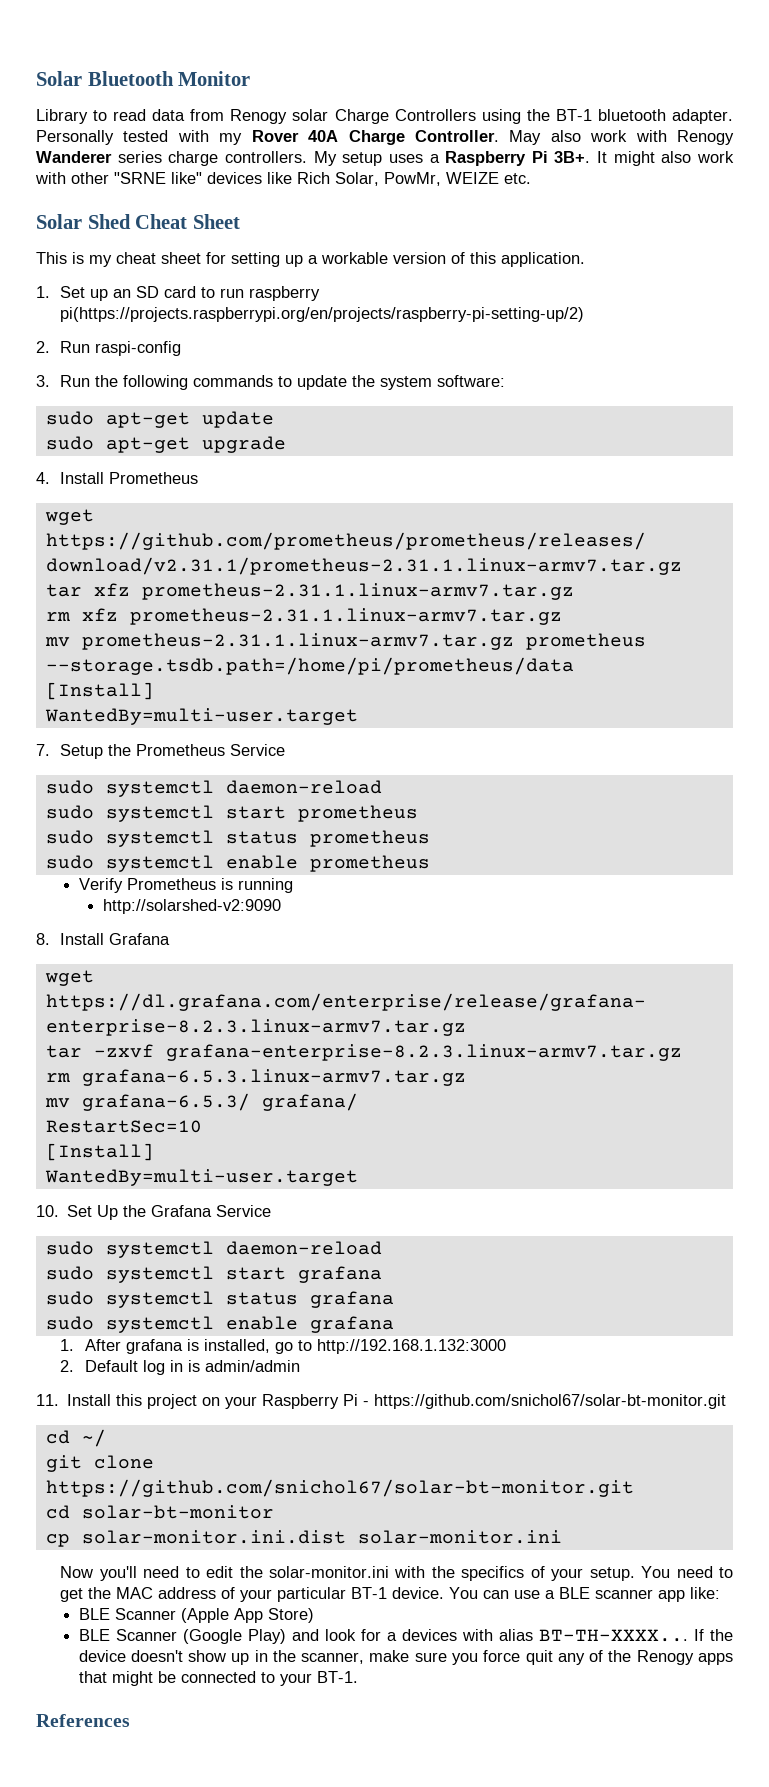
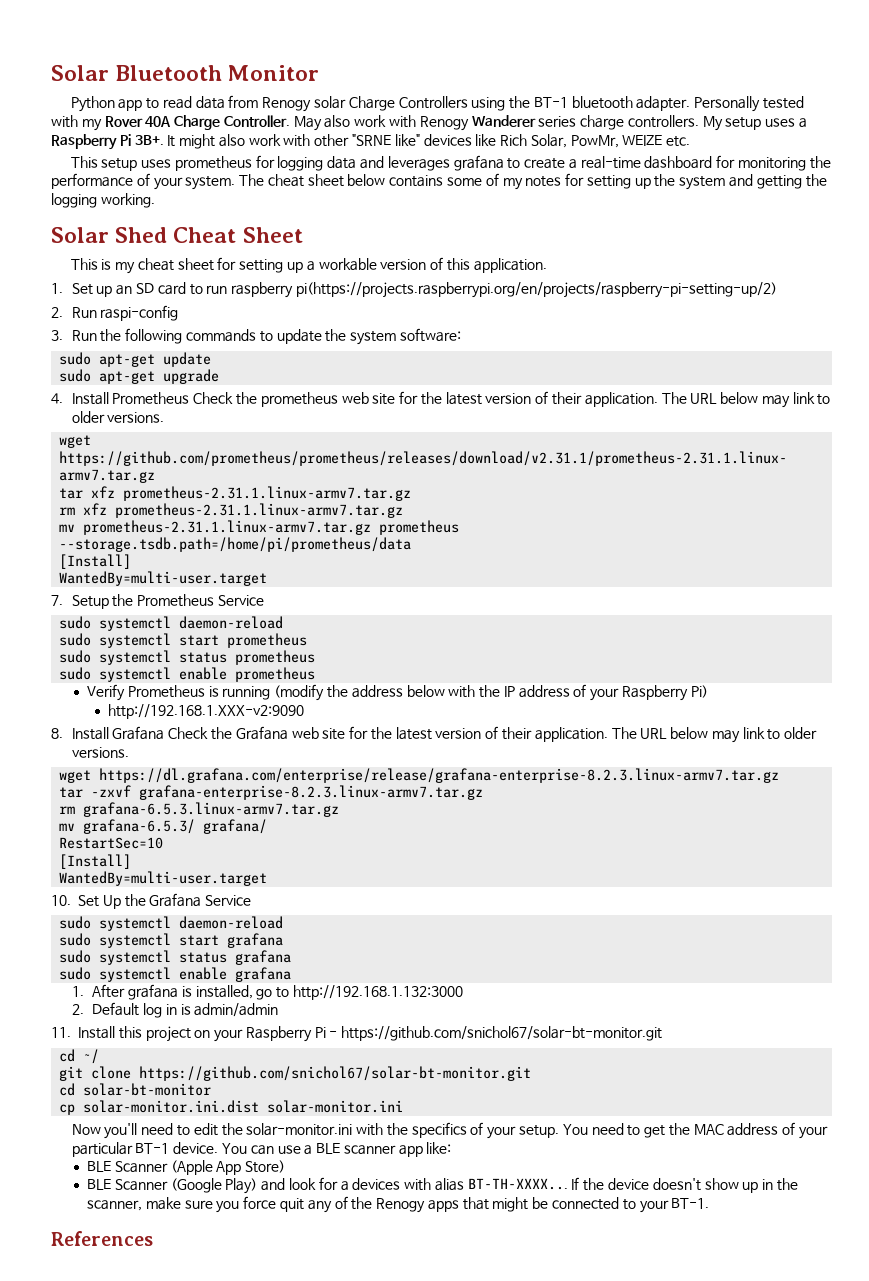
- Library to read data from Renogy solar Charge Controllers using the BT-1 bluetooth adapter.
+ Python app to read data from Renogy solar Charge Controllers using the BT-1 bluetooth adapter.
+ This setup uses prometheus for logging data and leverages grafana to create a real-time dashboard for monitoring the performance of your system. The cheat sheet below contains some of my notes for setting up the system and getting the logging working.
- 4. Install Prometheus
+ 4. Install Prometheus Check the prometheus web site for the latest version of their application. The URL below may link to older versions.
- Verify Prometheus is running
- http://solarshed-v2:9090
- 8. Install Grafana
+ Verify Prometheus is running (modify the address below with the IP address of your Raspberry Pi)
+ http://192.168.1.XXX-v2:9090
+ 8. Install Grafana Check the Grafana web site for the latest version of their application. The URL below may link to older versions.

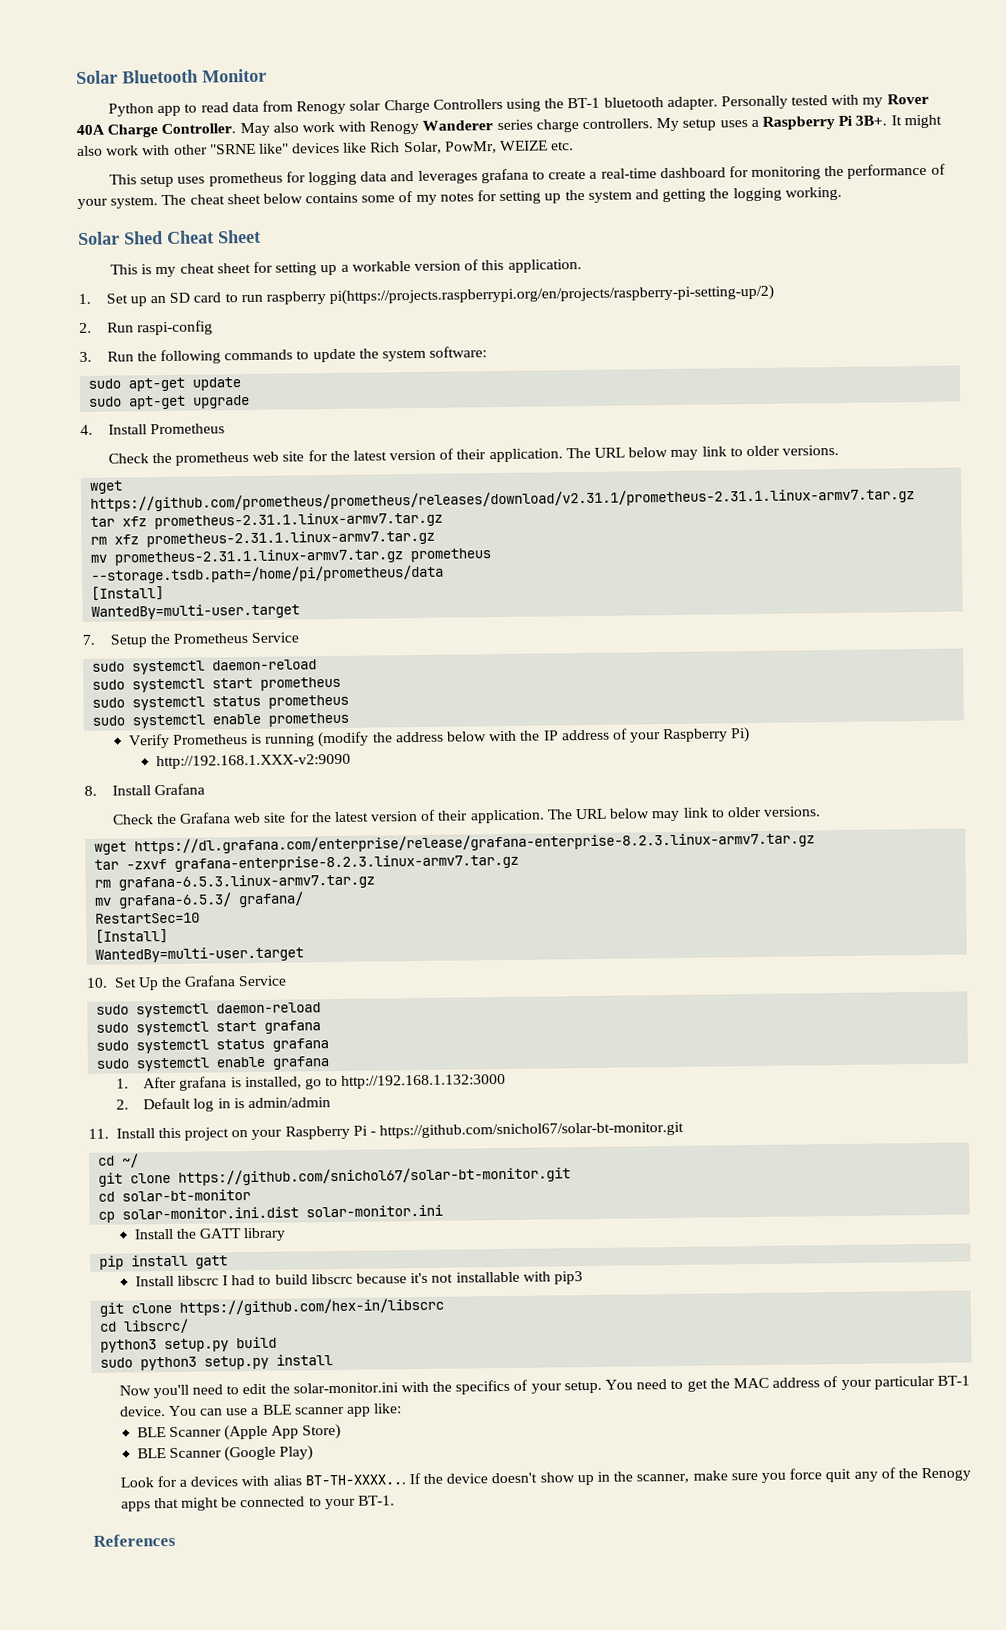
- 4. Install Prometheus Check the prometheus web site for the latest version of their application.
+ 4. Install Prometheus
+ Check the prometheus web site for the latest version of their application.
- 8. Install Grafana Check the Grafana web site for the latest version of their application.
+ 8. Install Grafana
+ Check the Grafana web site for the latest version of their application.
+ Install the GATT library
+ pip install gatt
+ Install libscrc I had to build libscrc because it's not installable with pip3
+ git clone https://github.com/hex-in/libscrc
+ cd libscrc/
+ python3 setup.py build
+ sudo python3 setup.py install
- BLE Scanner (Google Play) and look for a devices with alias BT-TH-XXXX...
+ BLE Scanner (Google Play)
+ Look for a devices with alias BT-TH-XXXX...

